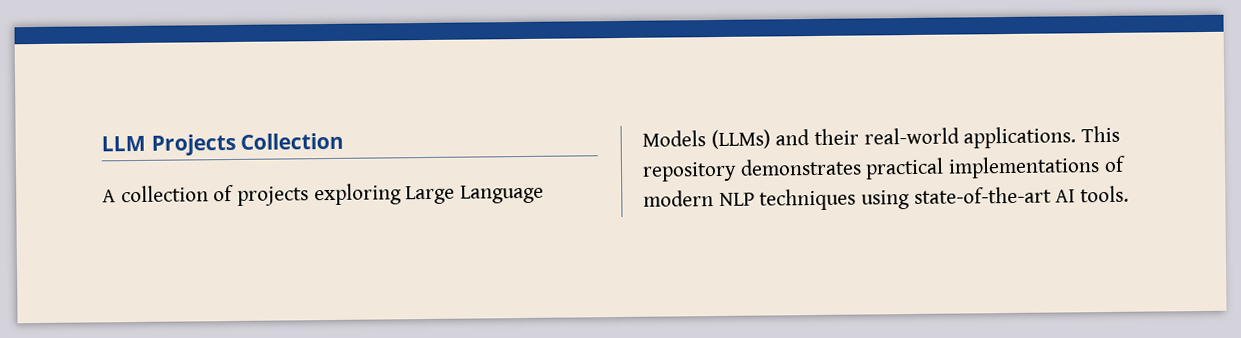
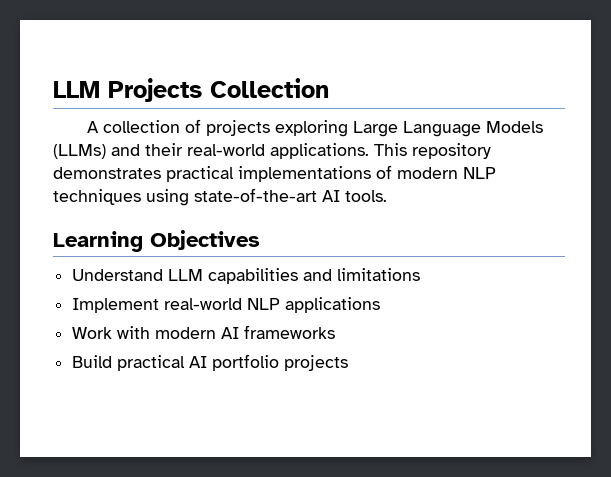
+ Learning Objectives
+ Understand LLM capabilities and limitations
+ Implement real-world NLP applications
+ Work with modern AI frameworks
+ Build practical AI portfolio projects

